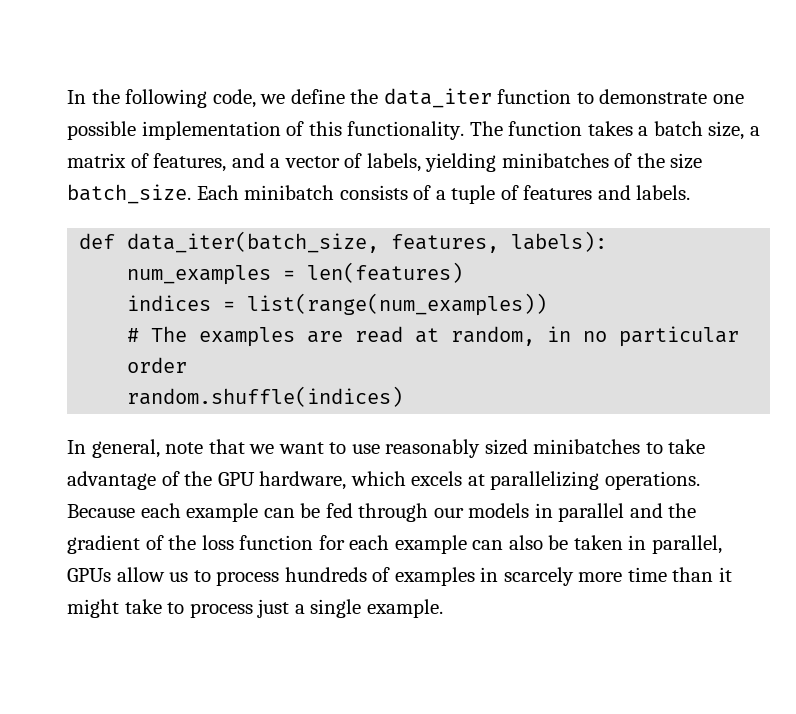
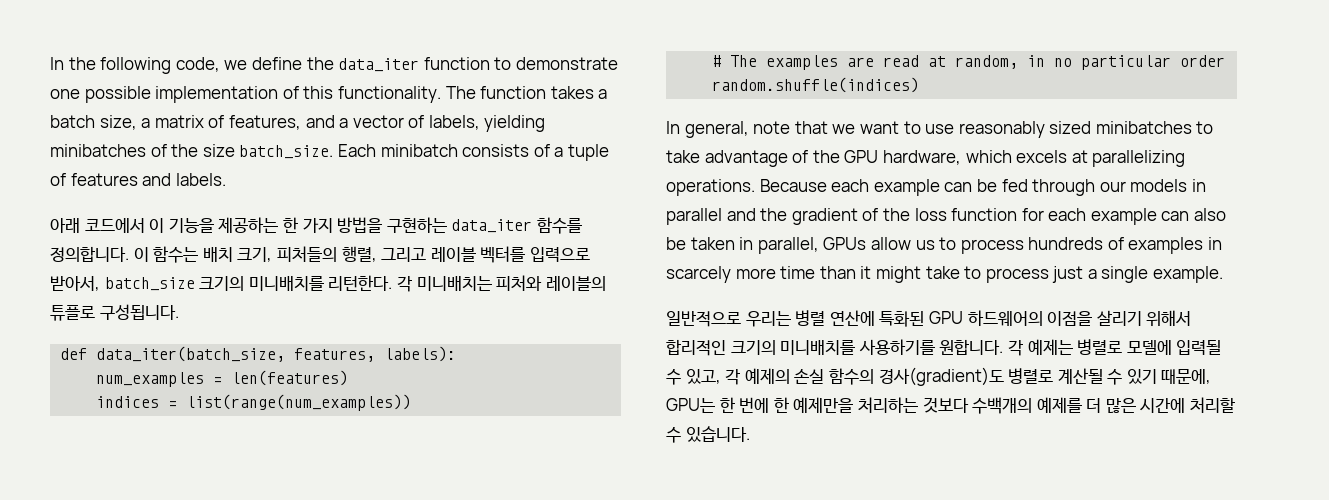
+ 아래 코드에서 이 기능을 제공하는 한 가지 방법을 구현하는 data_iter 함수를 정의합니다. 이 함수는 배치 크기, 피처들의 행렬, 그리고 레이블 벡터를 입력으로 받아서, batch_size 크기의 미니배치를 리턴한다. 각 미니배치는 피처와 레이블의 튜플로 구성됩니다.
+ 일반적으로 우리는 병렬 연산에 특화된 GPU 하드웨어의 이점을 살리기 위해서 합리적인 크기의 미니배치를 사용하기를 원합니다. 각 예제는 병렬로 모델에 입력될 수 있고, 각 예제의 손실 함수의 경사(gradient)도 병렬로 계산될 수 있기 때문에, GPU는 한 번에 한 예제만을 처리하는 것보다 수백개의 예제를 더 많은 시간에 처리할 수 있습니다.

